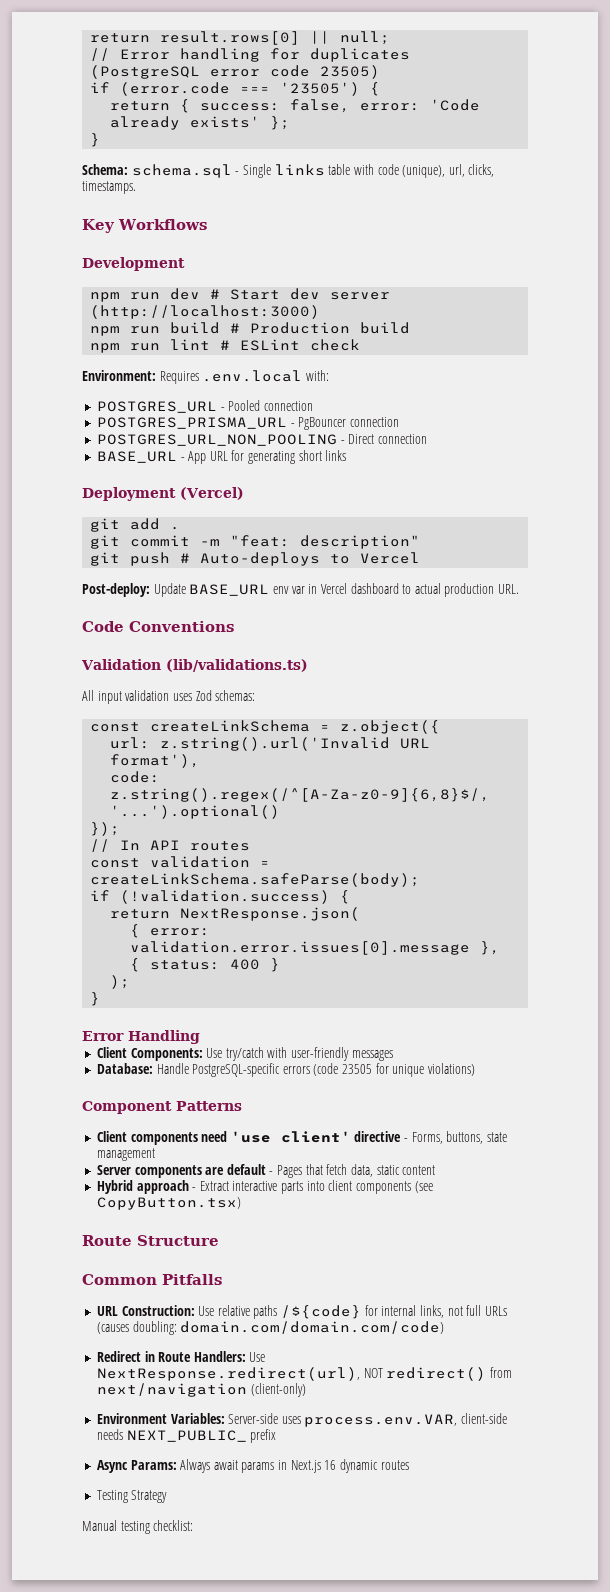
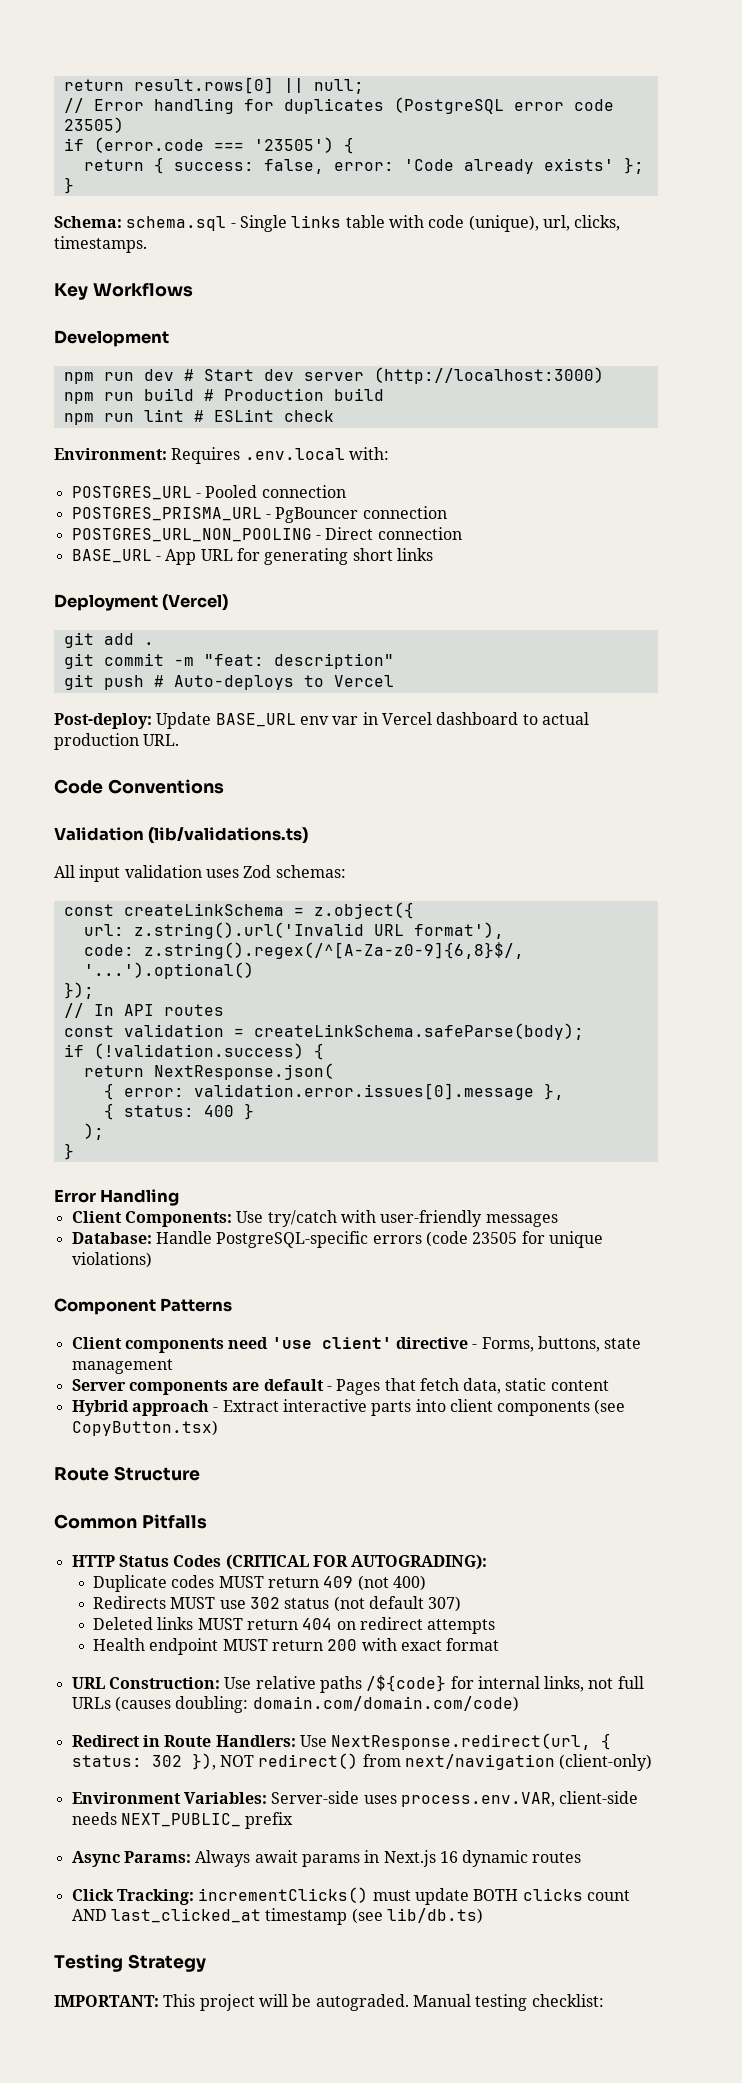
+ HTTP Status Codes (CRITICAL FOR AUTOGRADING):
+ Duplicate codes MUST return 409 (not 400)
+ Redirects MUST use 302 status (not default 307)
+ Deleted links MUST return 404 on redirect attempts
+ Health endpoint MUST return 200 with exact format
- Redirect in Route Handlers: Use NextResponse.redirect(url), NOT redirect() from next/navigation (client-only)
+ Redirect in Route Handlers: Use NextResponse.redirect(url, { status: 302 }), NOT redirect() from next/navigation (client-only)
+ Click Tracking: incrementClicks() must update BOTH clicks count AND last_clicked_at timestamp (see lib/db.ts)
  Testing Strategy
- Manual testing checklist:
+ IMPORTANT: This project will be autograded. Manual testing checklist:

